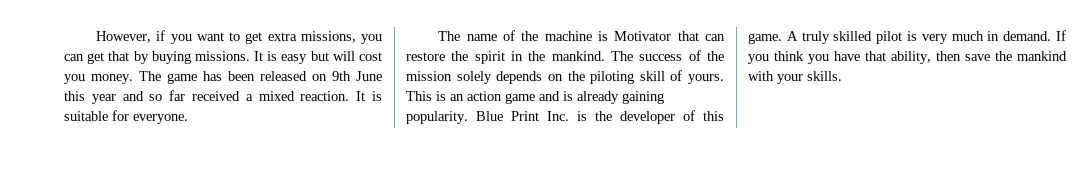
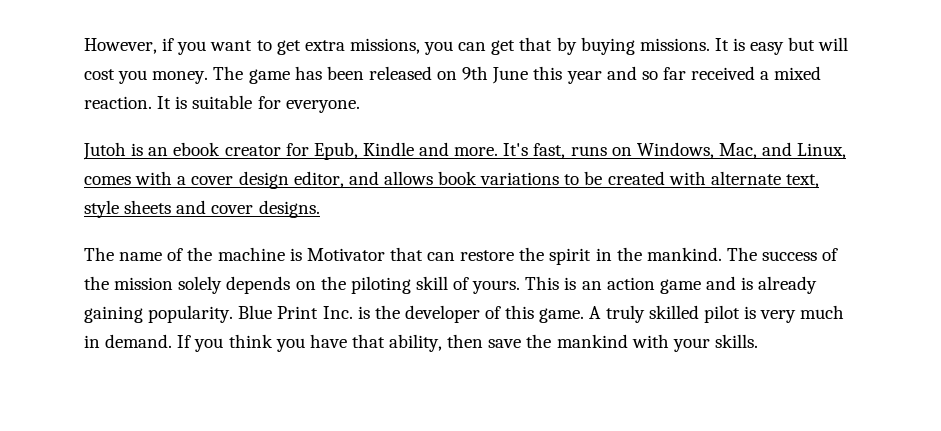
+ Jutoh is an ebook creator for Epub, Kindle and more. It's fast, runs on Windows, Mac, and Linux, comes with a cover design editor, and allows book variations to be created with alternate text, style sheets and cover designs.

